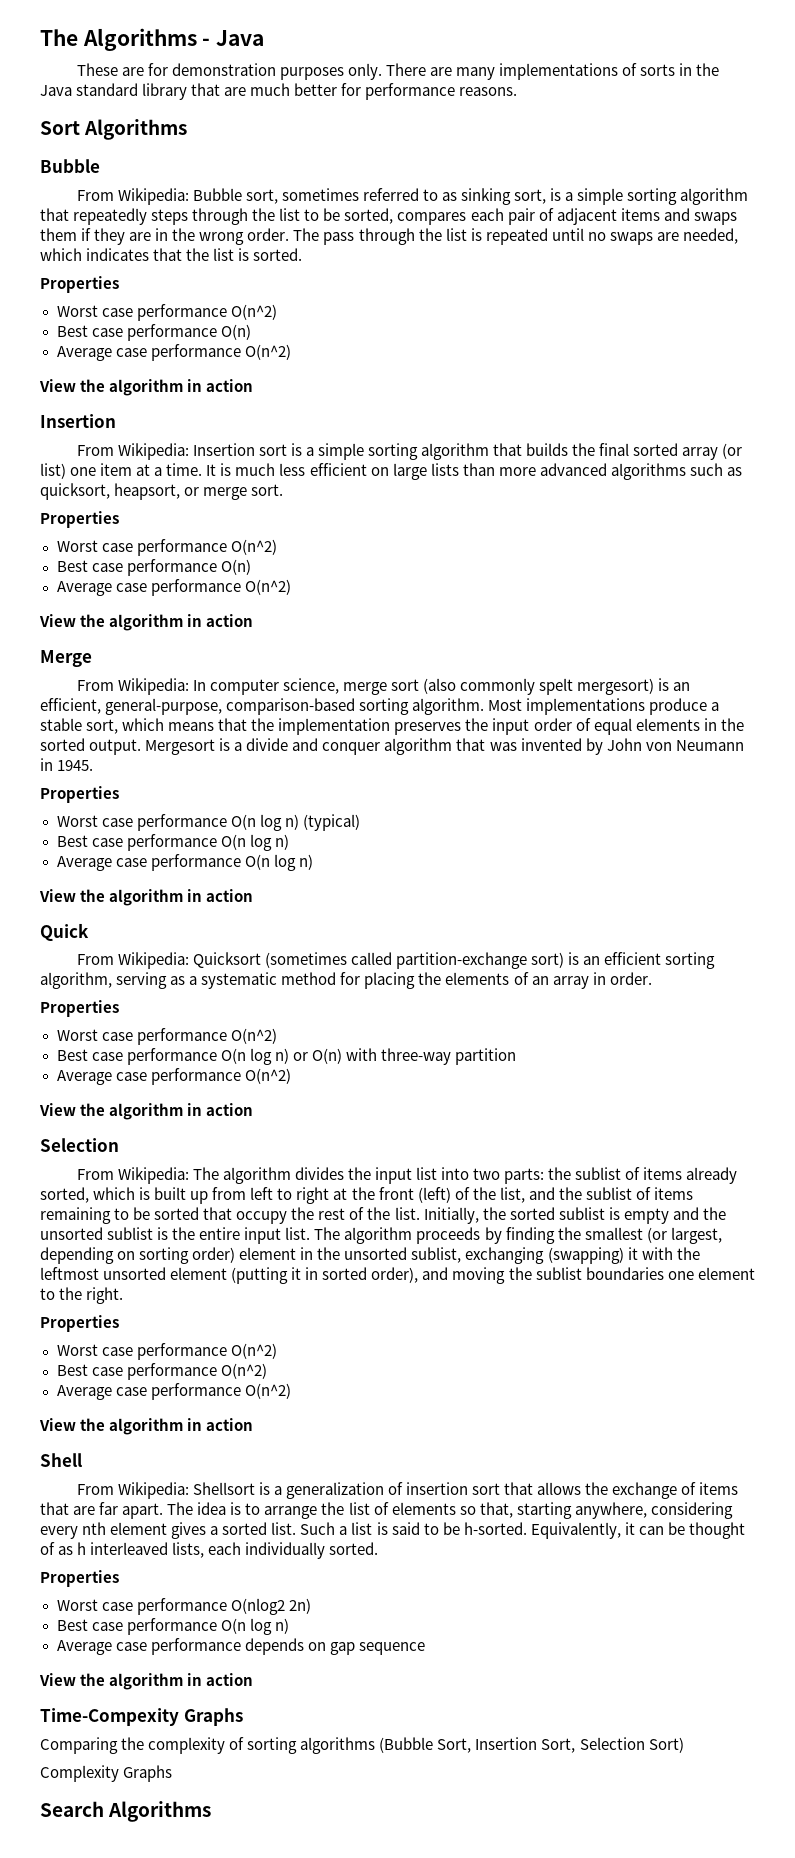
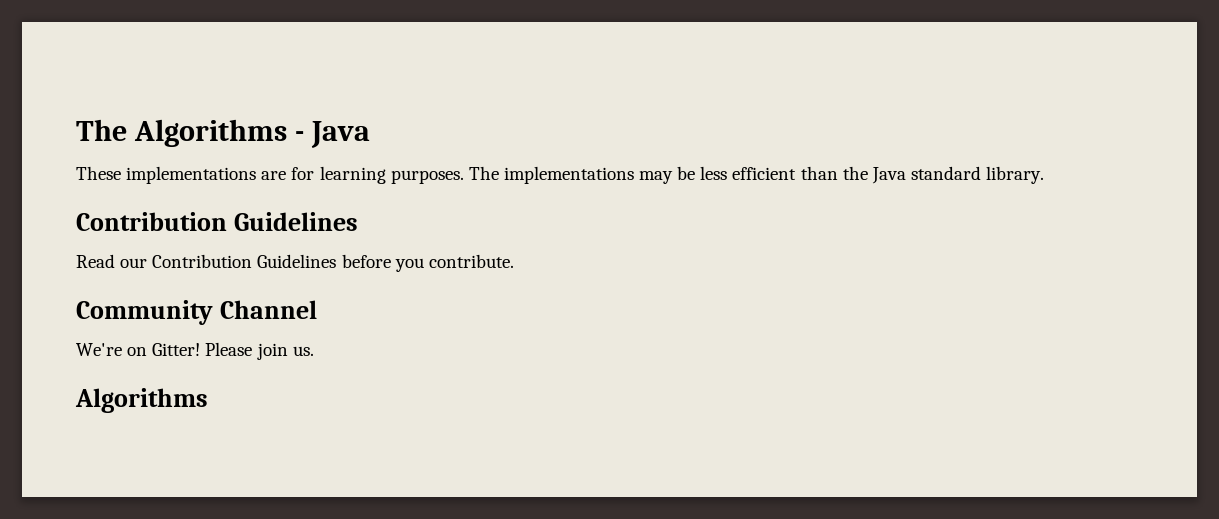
- These are for demonstration purposes only. There are many implementations of sorts in the Java standard library that are much better for performance reasons.
- Sort Algorithms
- Bubble
- From Wikipedia: Bubble sort, sometimes referred to as sinking sort, is a simple sorting algorithm that repeatedly steps through the list to be sorted, compares each pair of adjacent items and swaps them if they are in the wrong order. The pass through the list is repeated until no swaps are needed, which indicates that the list is sorted.
- Properties
- Worst case performance O(n^2)
- Best case performance O(n)
- Average case performance O(n^2)
- View the algorithm in action
- Insertion
- From Wikipedia: Insertion sort is a simple sorting algorithm that builds the final sorted array (or list) one item at a time. It is much less efficient on large lists than more advanced algorithms such as quicksort, heapsort, or merge sort.
- Properties
- Worst case performance O(n^2)
- Best case performance O(n)
- Average case performance O(n^2)
- View the algorithm in action
- Merge
- From Wikipedia: In computer science, merge sort (also commonly spelt mergesort) is an efficient, general-purpose, comparison-based sorting algorithm. Most implementations produce a stable sort, which means that the implementation preserves the input order of equal elements in the sorted output. Mergesort is a divide and conquer algorithm that was invented by John von Neumann in 1945.
- Properties
- Worst case performance O(n log n) (typical)
- Best case performance O(n log n)
- Average case performance O(n log n)
- View the algorithm in action
- Quick
- From Wikipedia: Quicksort (sometimes called partition-exchange sort) is an efficient sorting algorithm, serving as a systematic method for placing the elements of an array in order.
- Properties
- Worst case performance O(n^2)
- Best case performance O(n log n) or O(n) with three-way partition
- Average case performance O(n^2)
- View the algorithm in action
- Selection
- From Wikipedia: The algorithm divides the input list into two parts: the sublist of items already sorted, which is built up from left to right at the front (left) of the list, and the sublist of items remaining to be sorted that occupy the rest of the list. Initially, the sorted sublist is empty and the unsorted sublist is the entire input list. The algorithm proceeds by finding the smallest (or largest, depending on sorting order) element in the unsorted sublist, exchanging (swapping) it with the leftmost unsorted element (putting it in sorted order), and moving the sublist boundaries one element to the right.
- Properties
- Worst case performance O(n^2)
- Best case performance O(n^2)
- Average case performance O(n^2)
- View the algorithm in action
- Shell
- From Wikipedia: Shellsort is a generalization of insertion sort that allows the exchange of items that are far apart. The idea is to arrange the list of elements so that, starting anywhere, considering every nth element gives a sorted list. Such a list is said to be h-sorted. Equivalently, it can be thought of as h interleaved lists, each individually sorted.
- Properties
- Worst case performance O(nlog2 2n)
- Best case performance O(n log n)
- Average case performance depends on gap sequence
- View the algorithm in action
- Time-Compexity Graphs
- Comparing the complexity of sorting algorithms (Bubble Sort, Insertion Sort, Selection Sort)
- Complexity Graphs
- Search Algorithms
+ These implementations are for learning purposes. The implementations may be less efficient than the Java standard library.
+ Contribution Guidelines
+ Read our Contribution Guidelines before you contribute.
+ Community Channel
+ We're on Gitter! Please join us.
+ Algorithms

